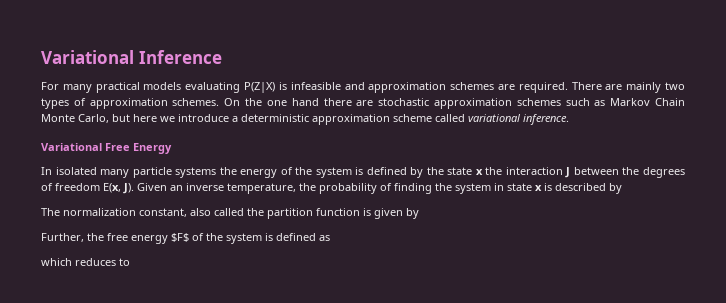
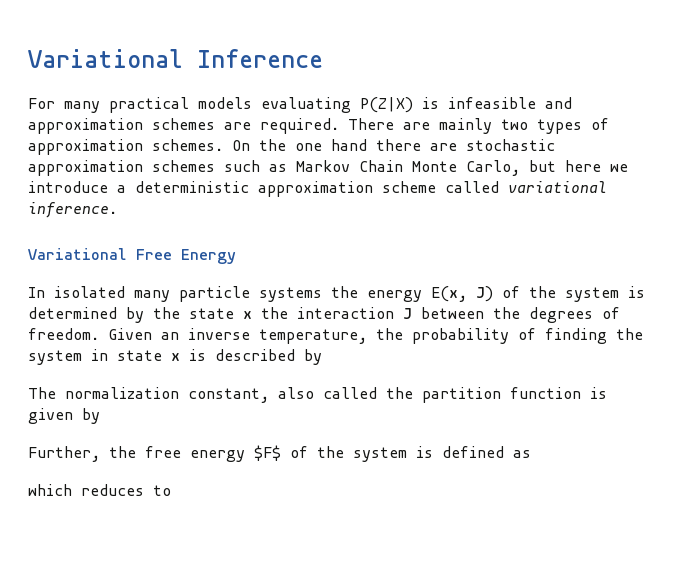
- In isolated many particle systems the energy of the system is defined by the state x the interaction J between the degrees of freedom E(x, J). Given an inverse temperature, the probability of finding the system in state x is described by
+ In isolated many particle systems the energy E(x, J) of the system is determined by the state x the interaction J between the degrees of freedom. Given an inverse temperature, the probability of finding the system in state x is described by

